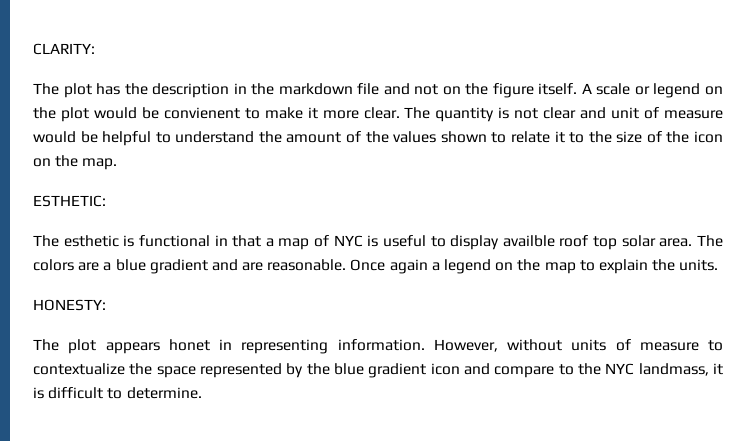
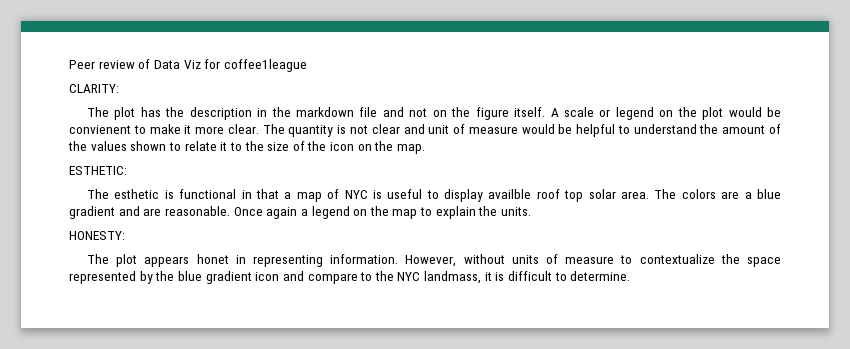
+ Peer review of Data Viz for coffee1league

